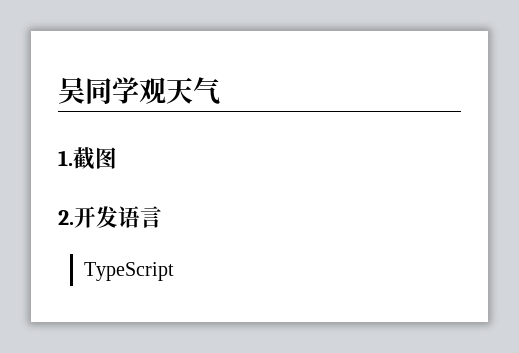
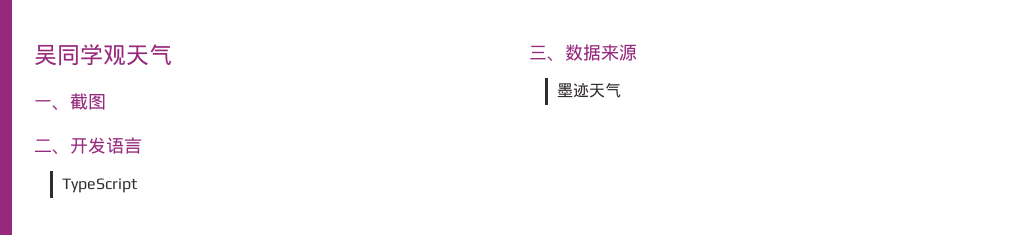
- 1.截图
+ 一、截图
- 2.开发语言
+ 二、开发语言
+ 三、数据来源
+ 墨迹天气

